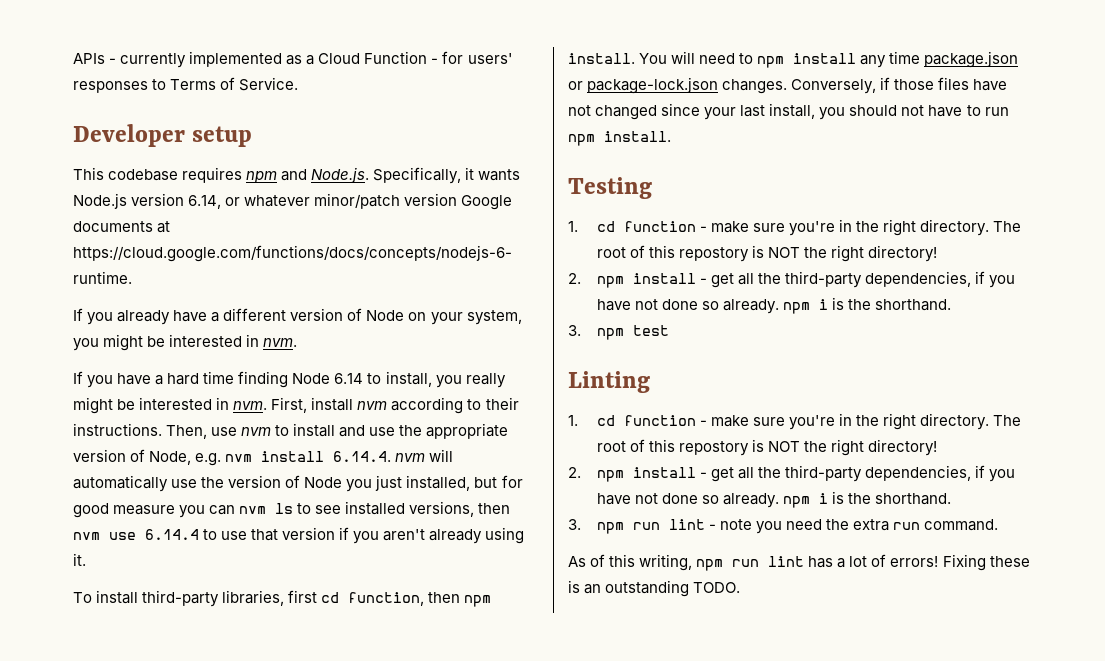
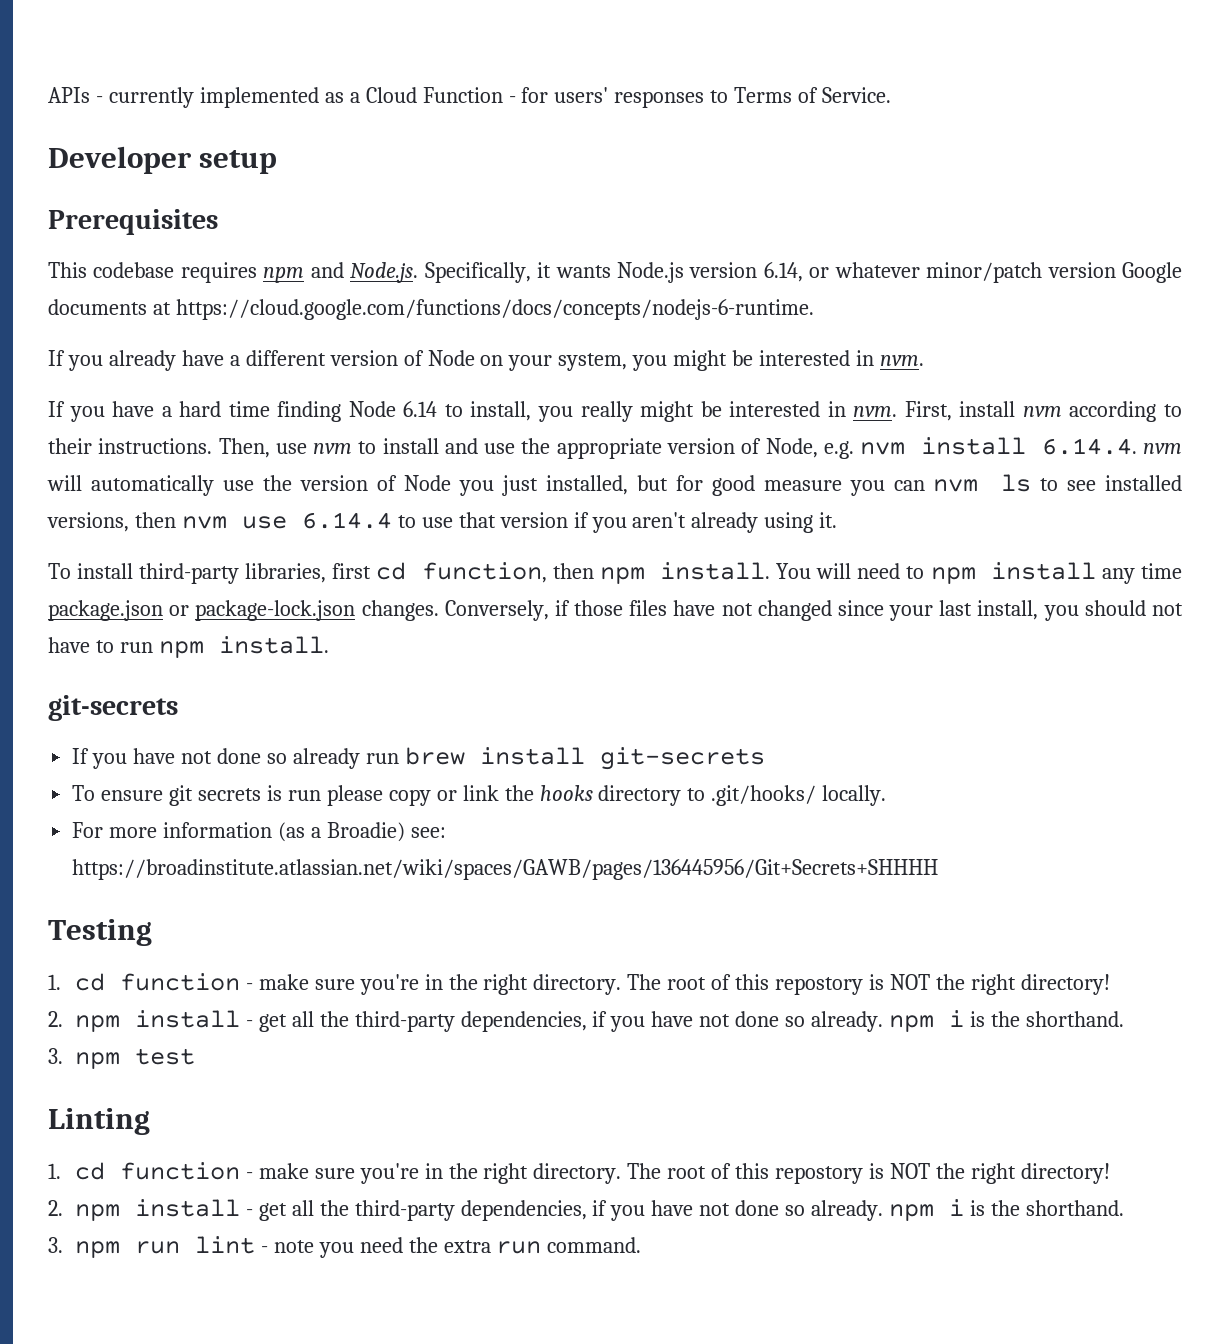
+ Prerequisites
  Conversely, if those files have not changed since your last install, you should not have to run npm install.
+ git-secrets
+ If you have not done so already run brew install git-secrets
+ To ensure git secrets is run please copy or link the hooks directory to .git/hooks/ locally.
+ For more information (as a Broadie) see: https://broadinstitute.atlassian.net/wiki/spaces/GAWB/pages/136445956/Git+Secrets+SHHHH
- As of this writing, npm run lint has a lot of errors! Fixing these is an outstanding TODO.

